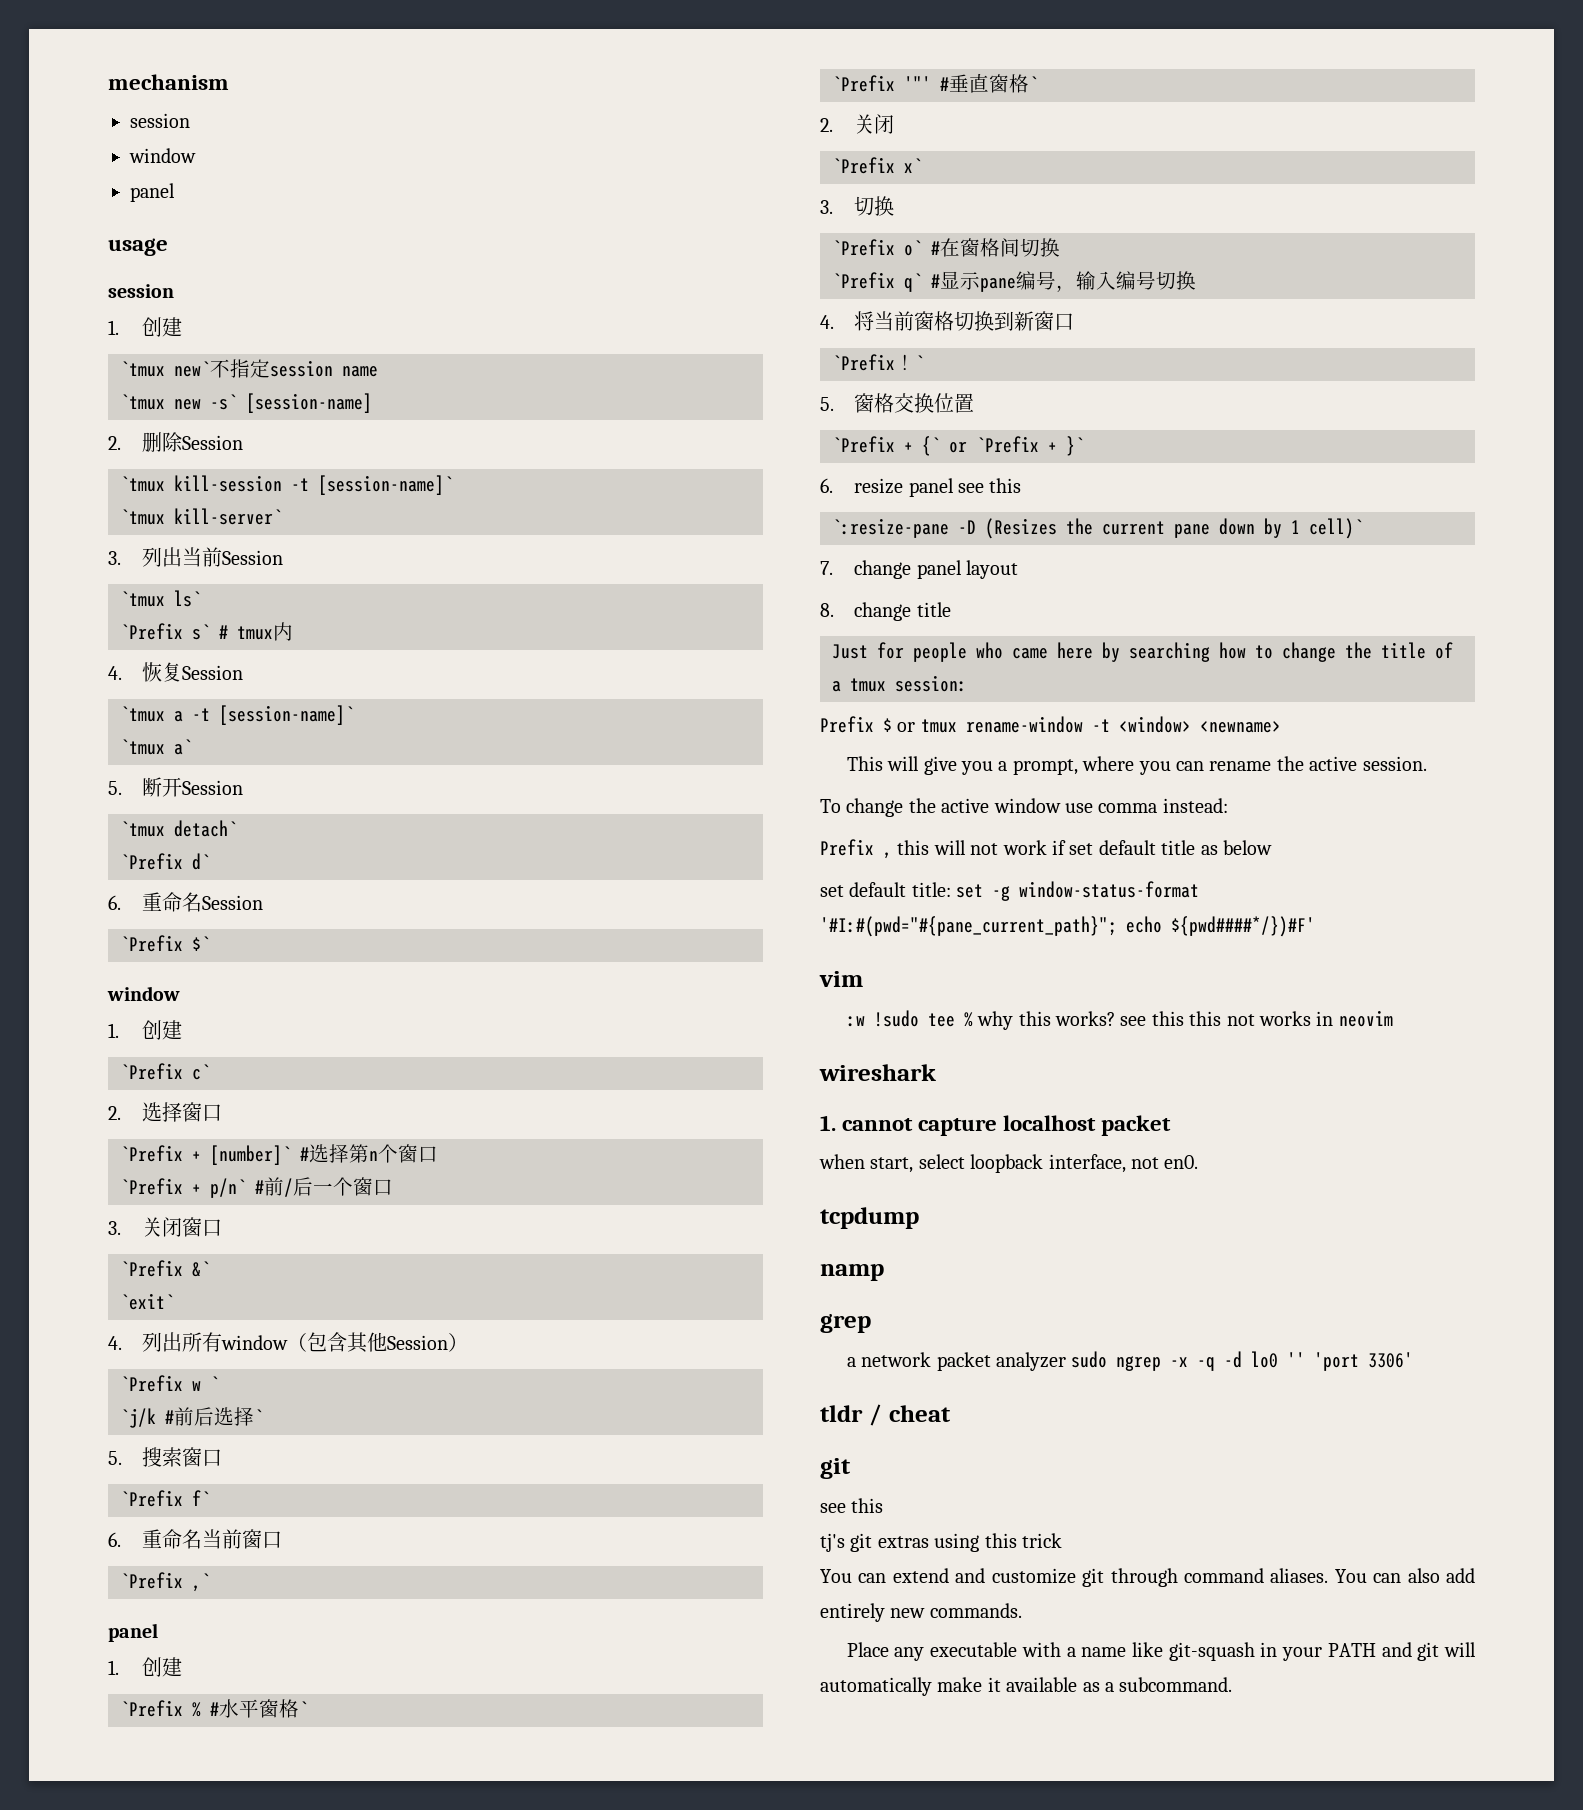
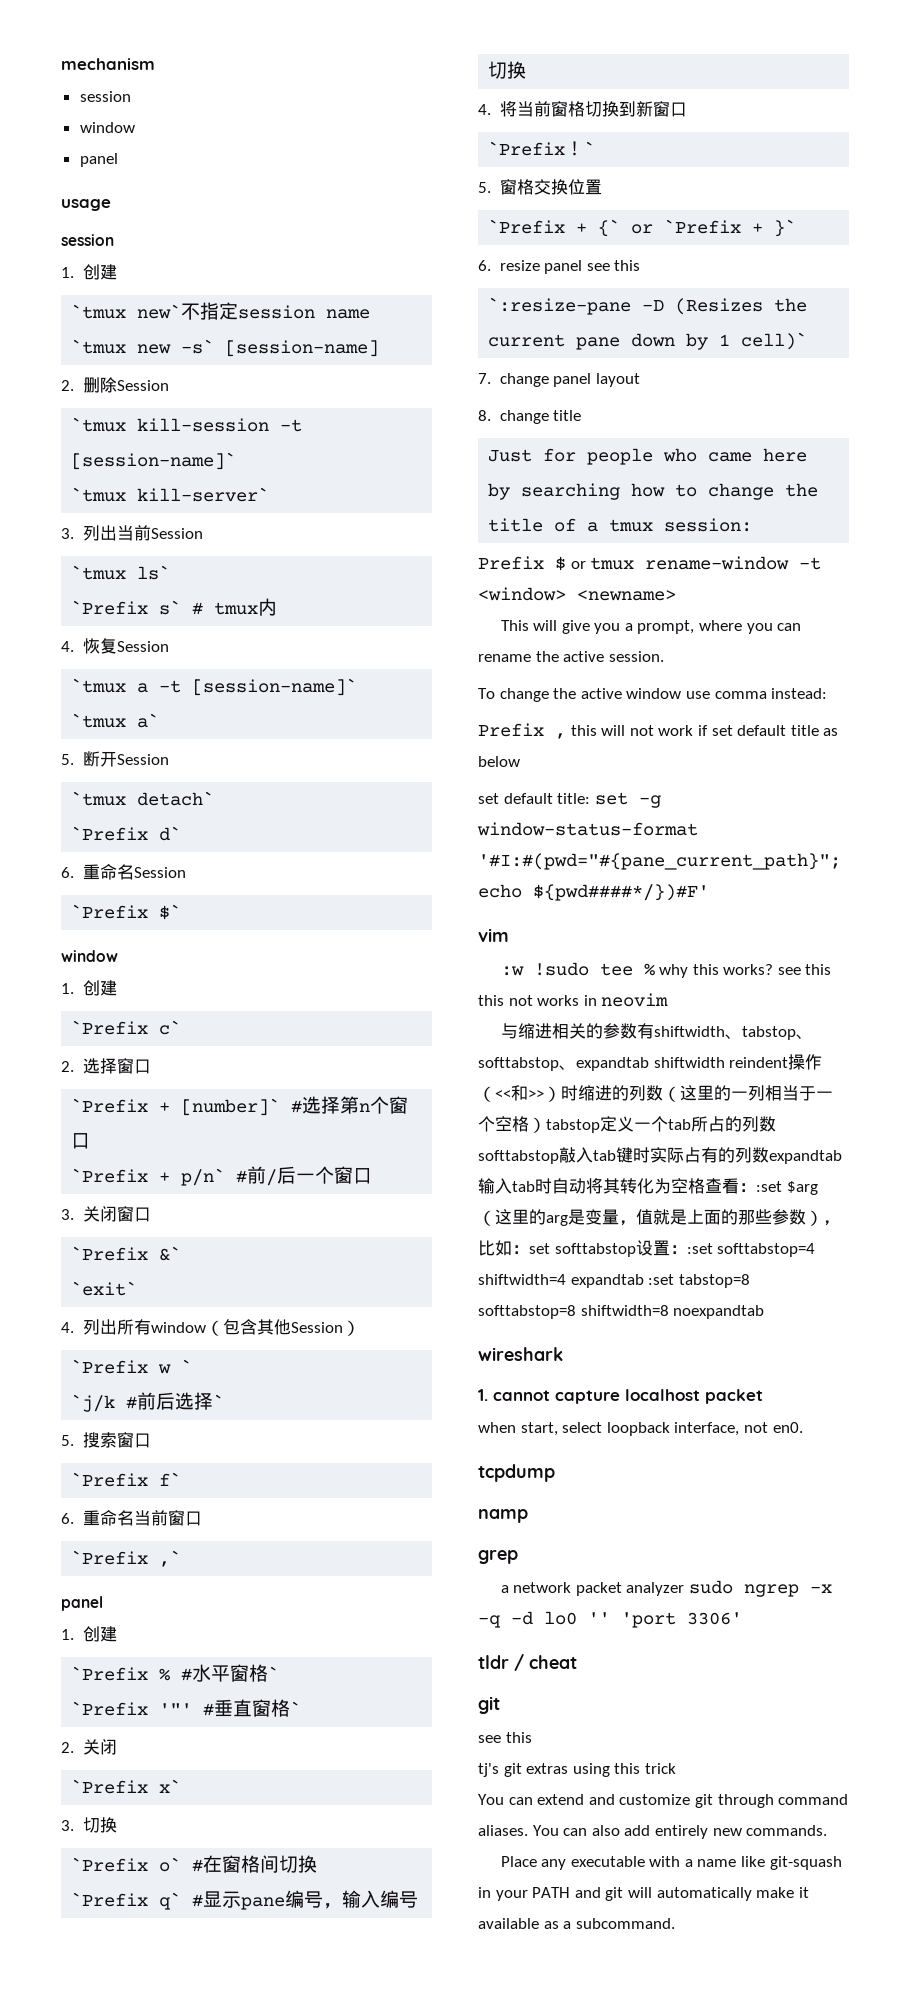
+ 与缩进相关的参数有shiftwidth、tabstop、softtabstop、expandtab shiftwidth reindent操作（<<和>>）时缩进的列数（这里的一列相当于一个空格）tabstop定义一个tab所占的列数softtabstop敲入tab键时实际占有的列数expandtab输入tab时自动将其转化为空格查看：:set $arg（这里的arg是变量，值就是上面的那些参数），比如：set softtabstop设置：:set softtabstop=4 shiftwidth=4 expandtab :set tabstop=8 softtabstop=8 shiftwidth=8 noexpandtab

